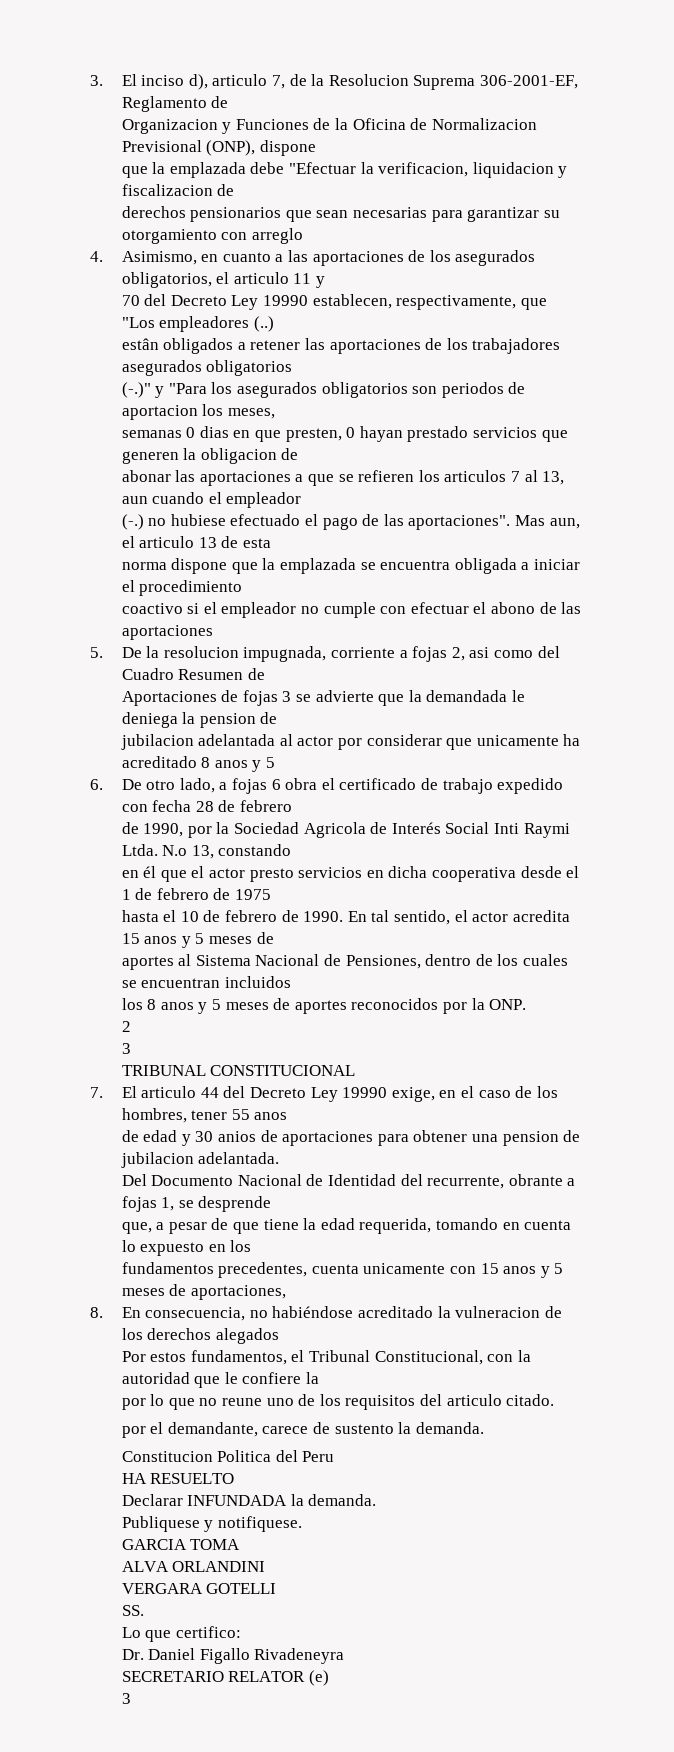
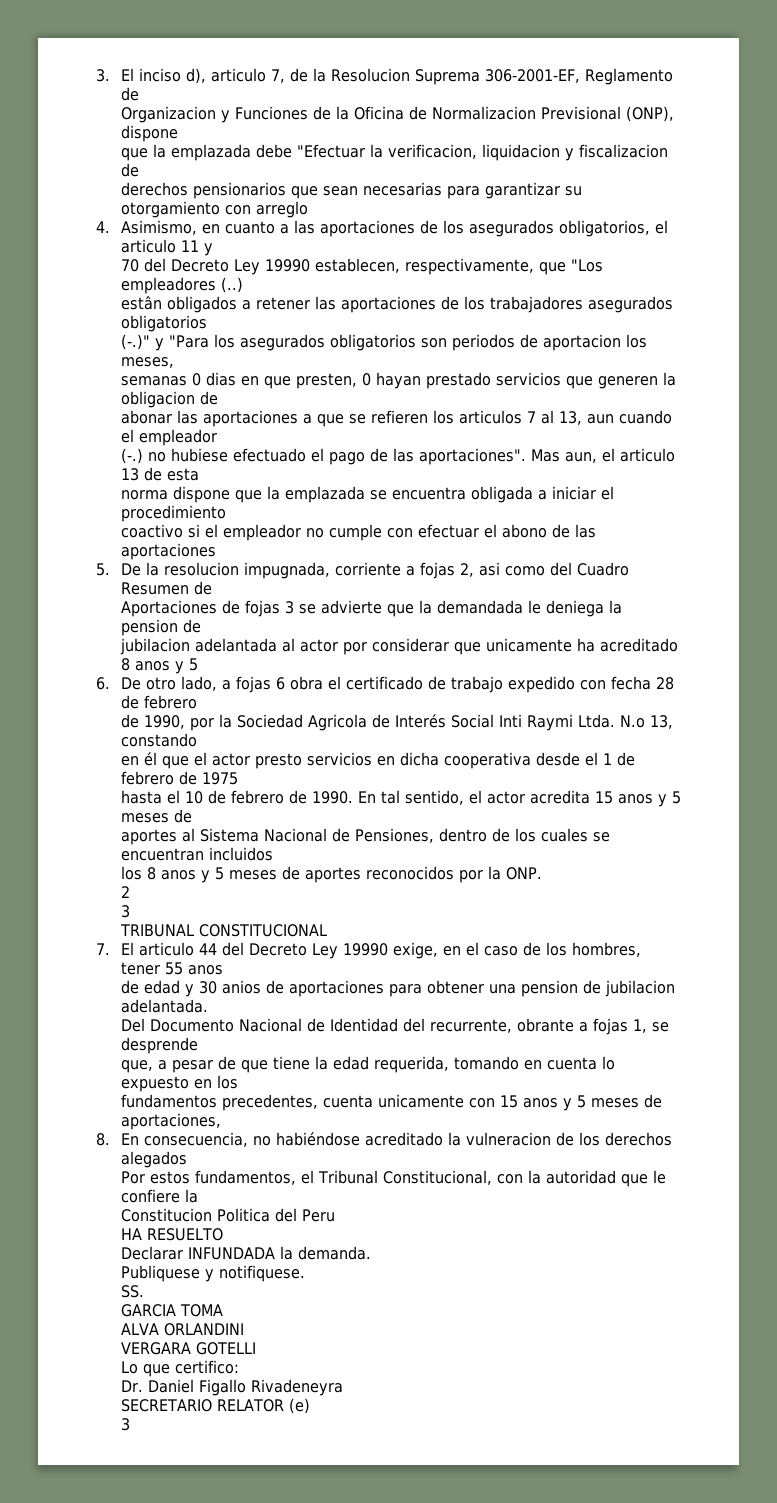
- por lo que no reune uno de los requisitos del articulo citado.
- por el demandante, carece de sustento la demanda.
+ SS.
- SS.

